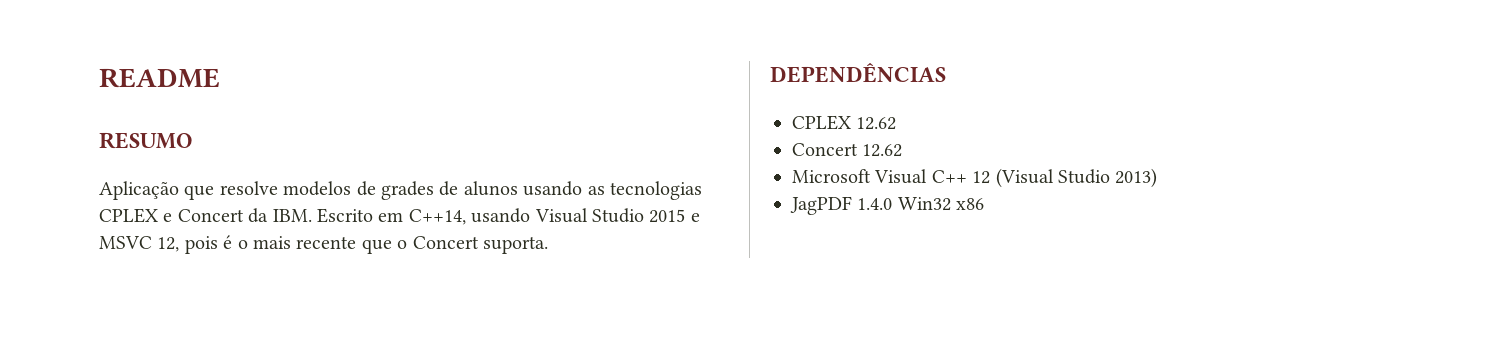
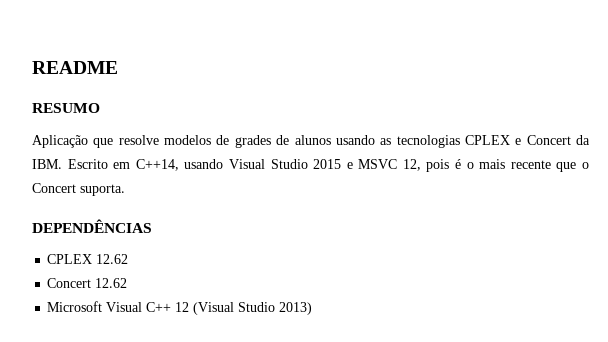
- JagPDF 1.4.0 Win32 x86

